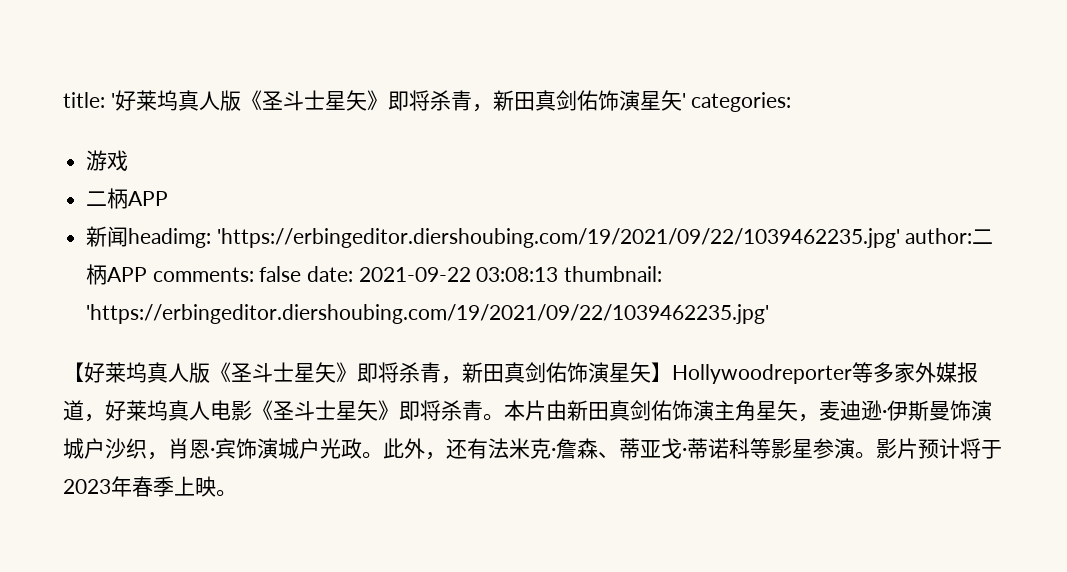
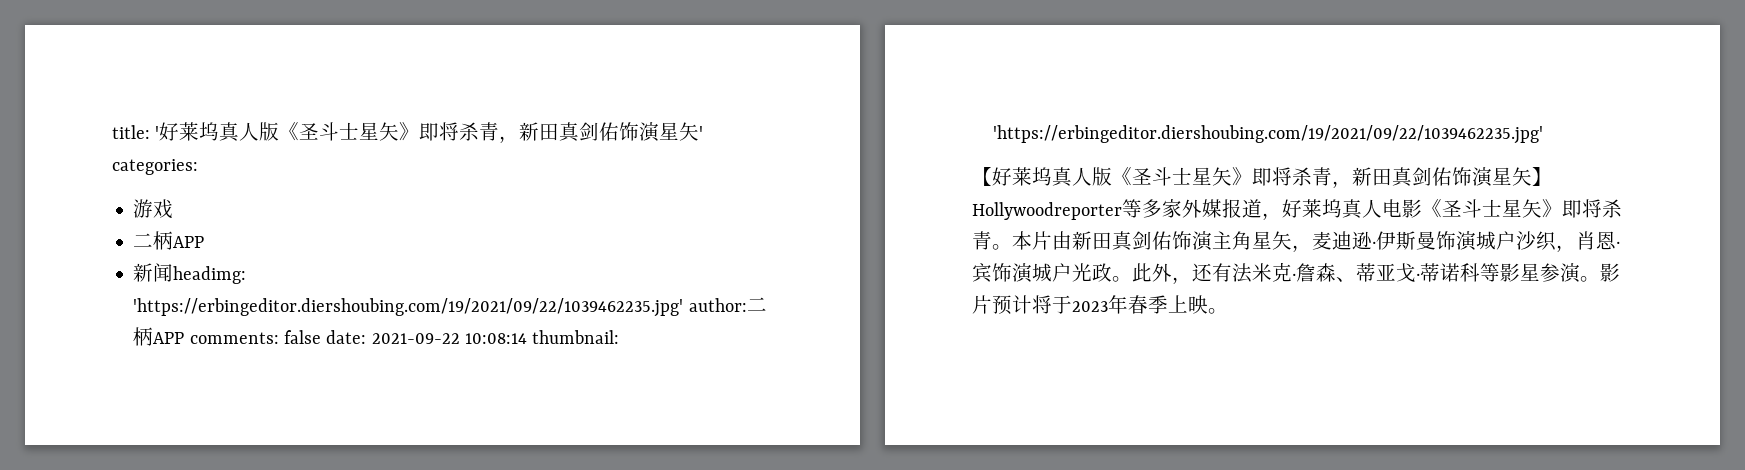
- 新闻headimg: 'https://erbingeditor.diershoubing.com/19/2021/09/22/1039462235.jpg' author:二柄APP comments: false date: 2021-09-22 03:08:13 thumbnail: 'https://erbingeditor.diershoubing.com/19/2021/09/22/1039462235.jpg'
+ 新闻headimg: 'https://erbingeditor.diershoubing.com/19/2021/09/22/1039462235.jpg' author:二柄APP comments: false date: 2021-09-22 10:08:14 thumbnail: 'https://erbingeditor.diershoubing.com/19/2021/09/22/1039462235.jpg'

